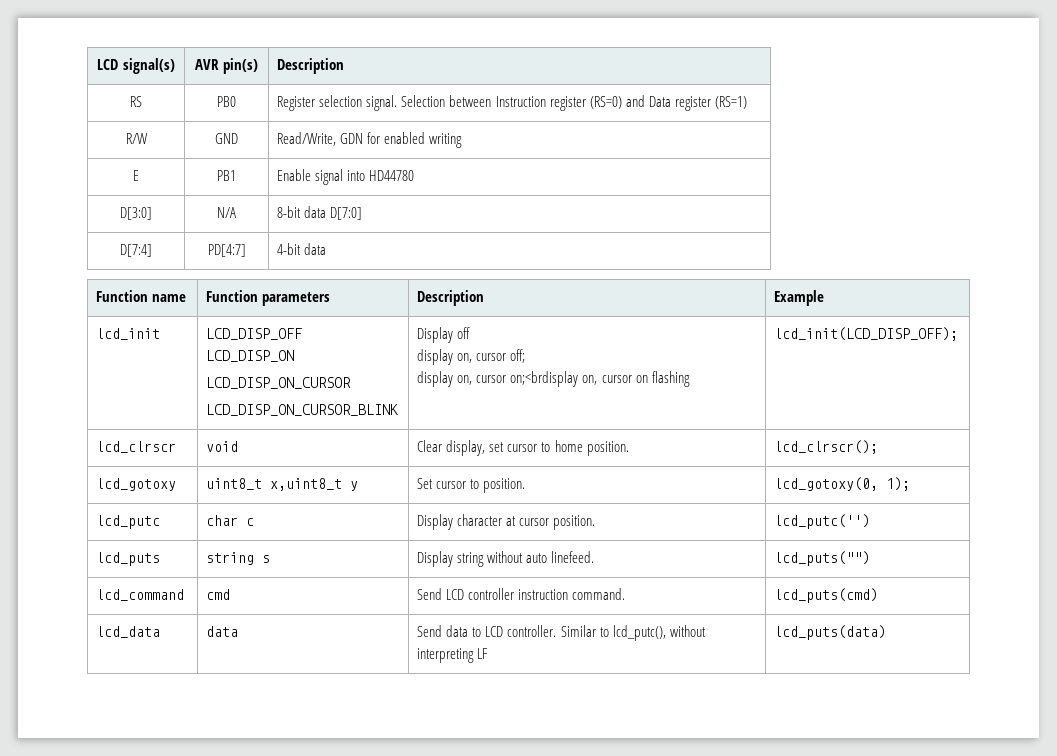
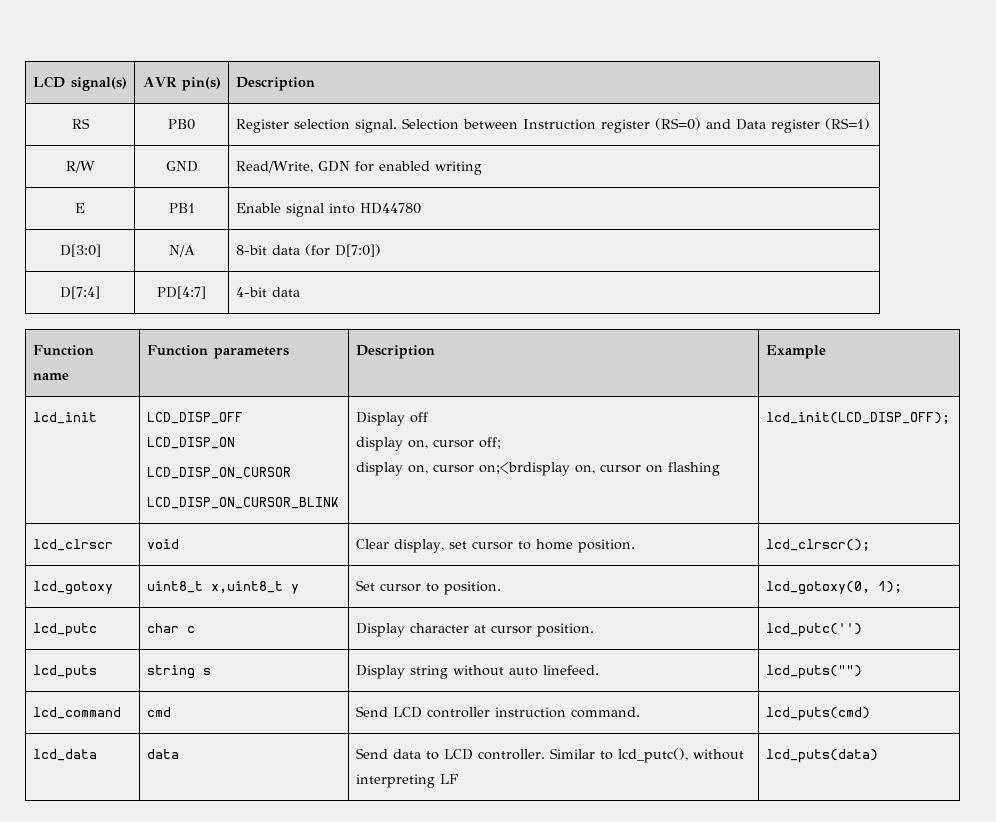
- D[3:0] | N/A | 8-bit data D[7:0]
+ D[3:0] | N/A | 8-bit data (for D[7:0])

